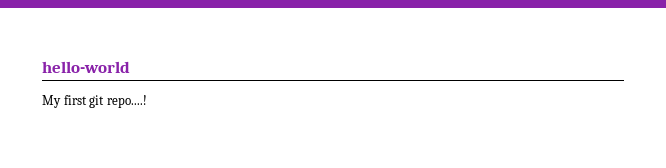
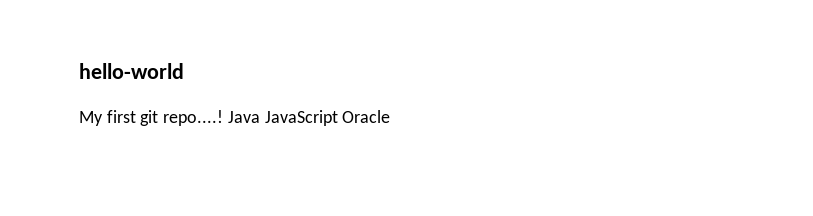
+ Java JavaScript Oracle

